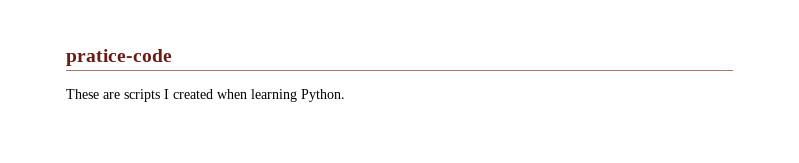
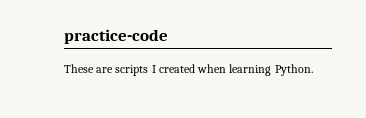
- pratice-code
+ practice-code

